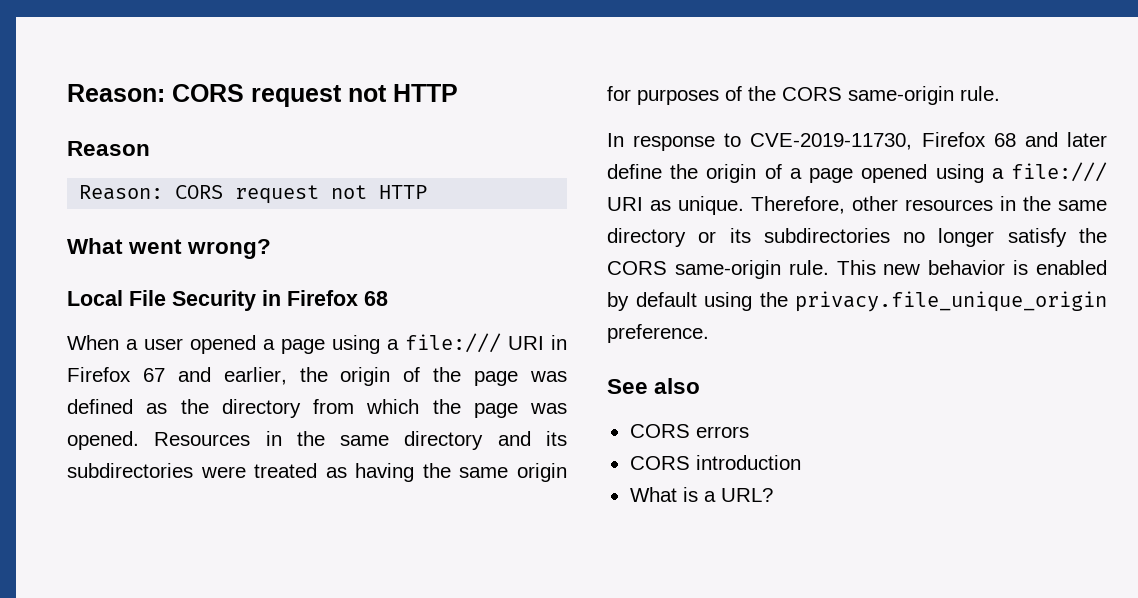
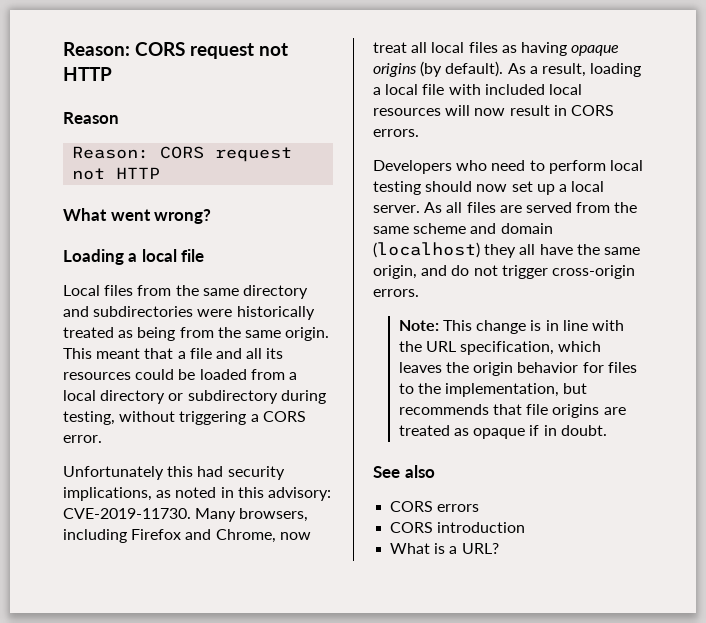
- Local File Security in Firefox 68
- When a user opened a page using a file:/// URI in Firefox 67 and earlier, the origin of the page was defined as the directory from which the page was opened. Resources in the same directory and its subdirectories were treated as having the same origin for purposes of the CORS same-origin rule.
- In response to CVE-2019-11730, Firefox 68 and later define the origin of a page opened using a file:/// URI as unique. Therefore, other resources in the same directory or its subdirectories no longer satisfy the CORS same-origin rule. This new behavior is enabled by default using the privacy.file_unique_origin preference.
+ Loading a local file
+ Local files from the same directory and subdirectories were historically treated as being from the same origin. This meant that a file and all its resources could be loaded from a local directory or subdirectory during testing, without triggering a CORS error.
+ Unfortunately this had security implications, as noted in this advisory: CVE-2019-11730. Many browsers, including Firefox and Chrome, now treat all local files as having opaque origins (by default). As a result, loading a local file with included local resources will now result in CORS errors.
+ Developers who need to perform local testing should now set up a local server. As all files are served from the same scheme and domain (localhost) they all have the same origin, and do not trigger cross-origin errors.
+ Note: This change is in line with the URL specification, which leaves the origin behavior for files to the implementation, but recommends that file origins are treated as opaque if in doubt.

